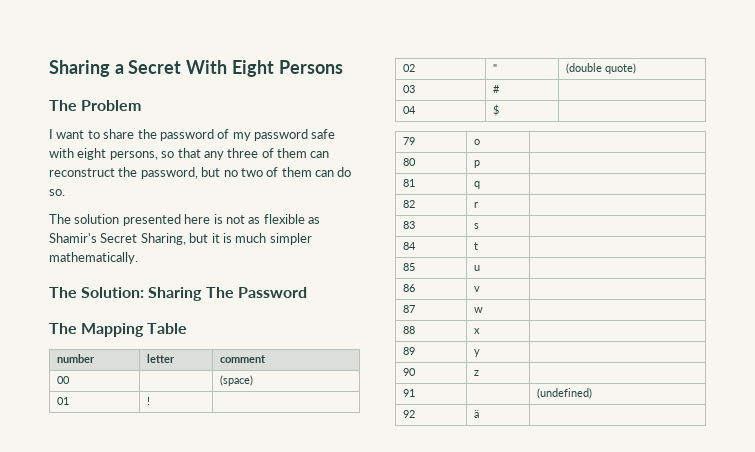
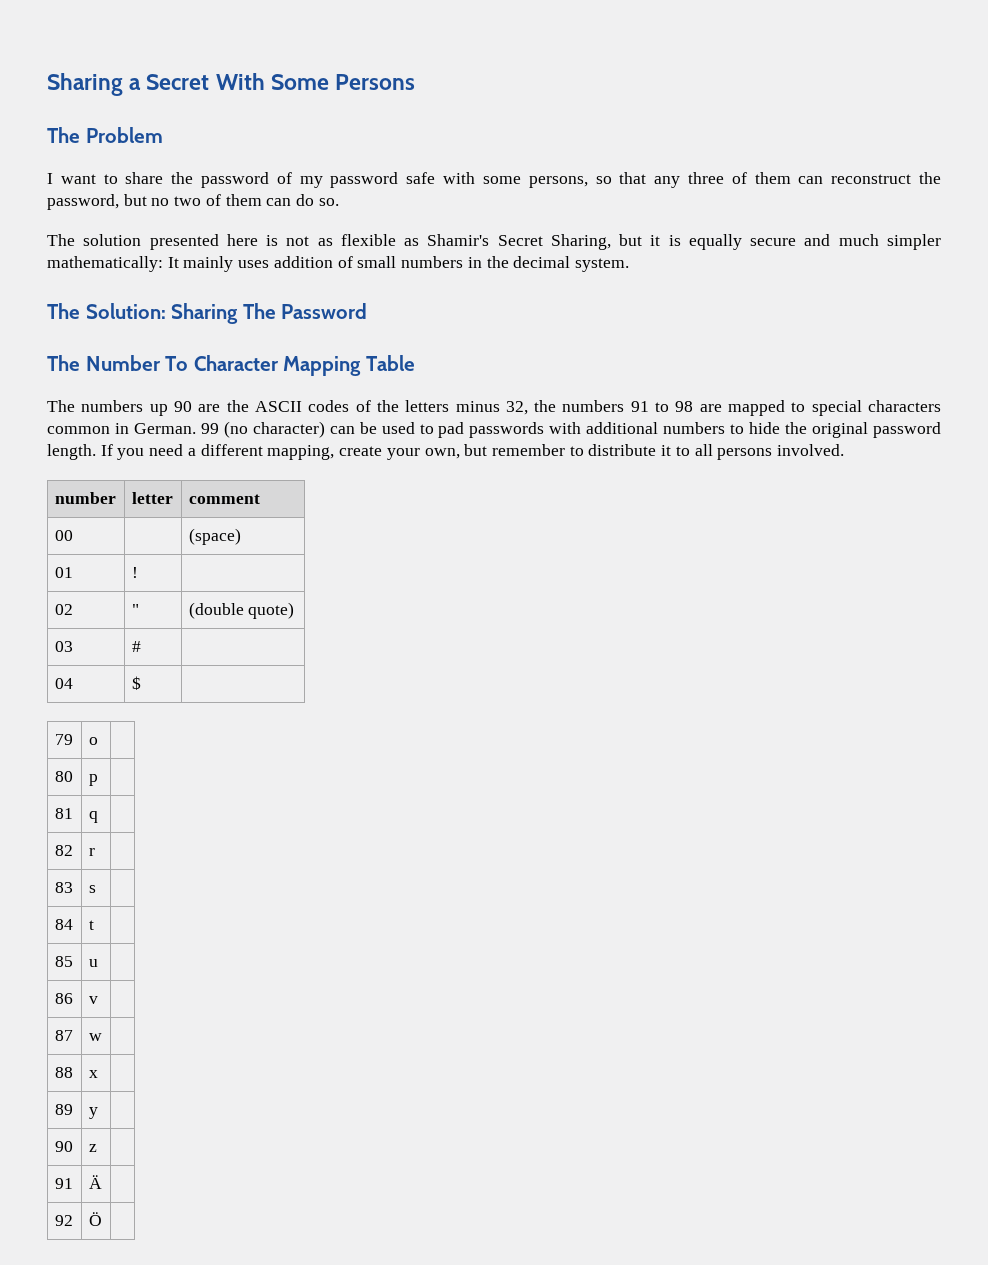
- Sharing a Secret With Eight Persons
+ Sharing a Secret With Some Persons
- I want to share the password of my password safe with eight persons, so that any three of them can reconstruct the password, but no two of them can do so.
+ I want to share the password of my password safe with some persons, so that any three of them can reconstruct the password, but no two of them can do so.
- The solution presented here is not as flexible as Shamir's Secret Sharing, but it is much simpler mathematically.
+ The solution presented here is not as flexible as Shamir's Secret Sharing, but it is equally secure and much simpler mathematically: It mainly uses addition of small numbers in the decimal system.
- The Mapping Table
+ The Number To Character Mapping Table
+ The numbers up 90 are the ASCII codes of the letters minus 32, the numbers 91 to 98 are mapped to special characters common in German. 99 (no character) can be used to pad passwords with additional numbers to hide the original password length. If you need a different mapping, create your own, but remember to distribute it to all persons involved.
- 91 | | (undefined)
+ 91 | Ä |
- 92 | ä |
+ 92 | Ö |

